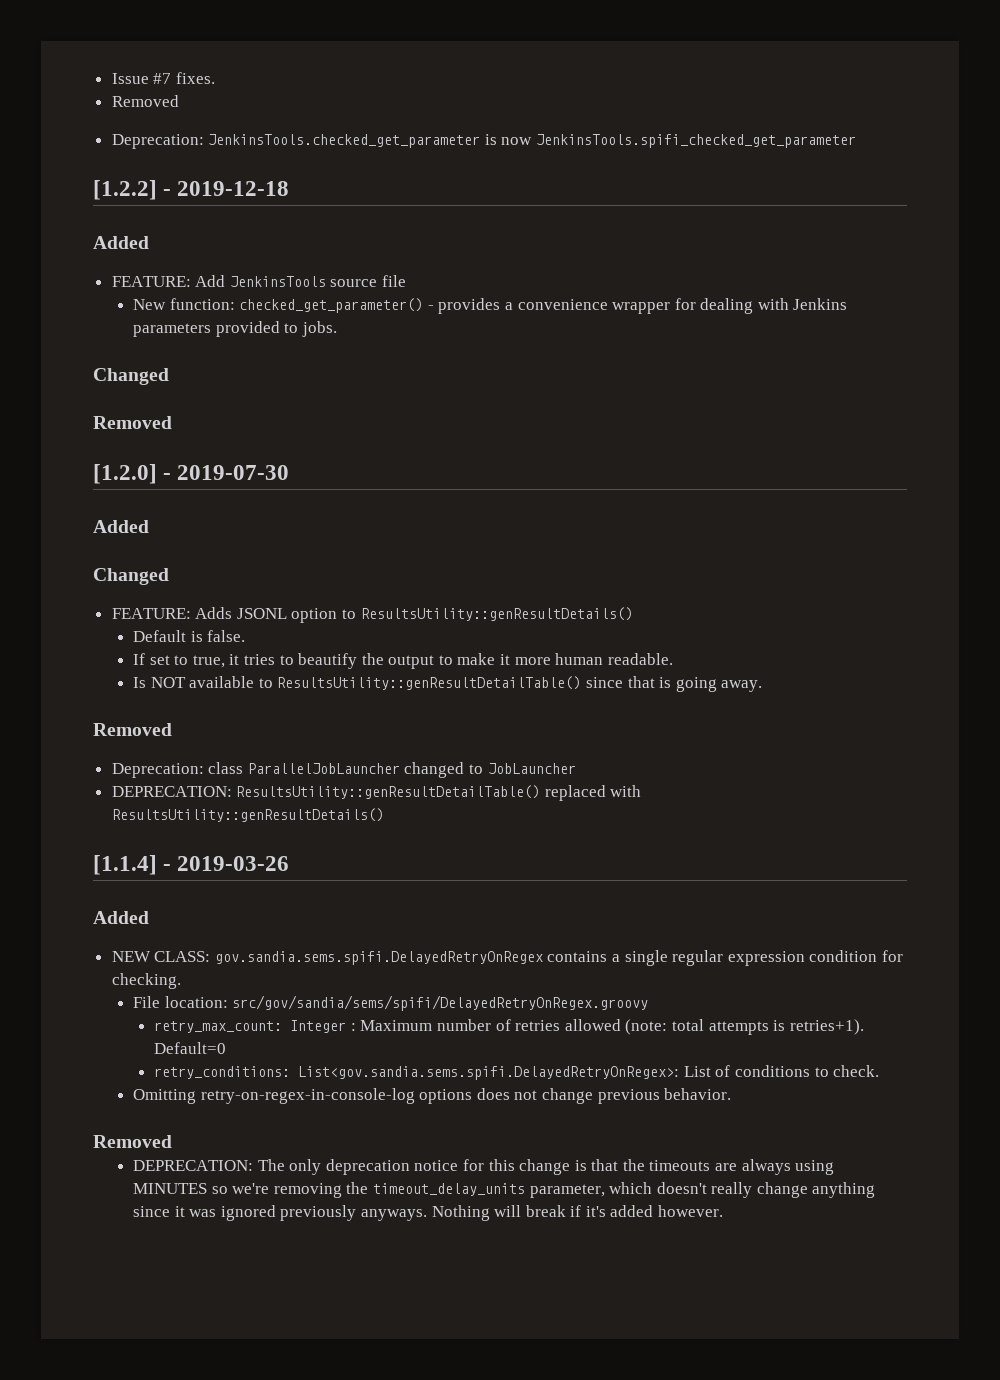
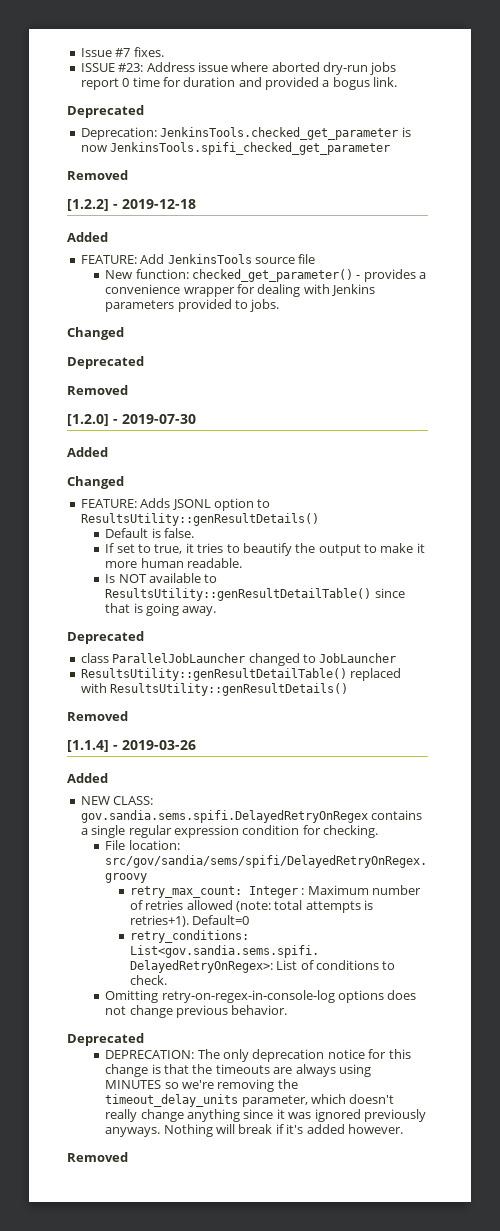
  Issue #7 fixes.
- Removed
+ ISSUE #23: Address issue where aborted dry-run jobs report 0 time for duration and provided a bogus link.
+ Deprecated
  Deprecation: JenkinsTools.checked_get_parameter is now JenkinsTools.spifi_checked_get_parameter
+ Removed
  New function: checked_get_parameter() - provides a convenience wrapper for dealing with Jenkins parameters provided to jobs.
  Changed
+ Deprecated
  Is NOT available to ResultsUtility::genResultDetailTable() since that is going away.
- Removed
- Deprecation: class ParallelJobLauncher changed to JobLauncher
+ Deprecated
+ class ParallelJobLauncher changed to JobLauncher
- DEPRECATION: ResultsUtility::genResultDetailTable() replaced with ResultsUtility::genResultDetails()
+ ResultsUtility::genResultDetailTable() replaced with ResultsUtility::genResultDetails()
+ Removed
  Omitting retry-on-regex-in-console-log options does not change previous behavior.
- Removed
+ Deprecated
  Nothing will break if it's added however.
+ Removed

